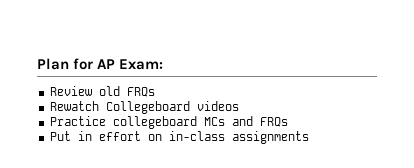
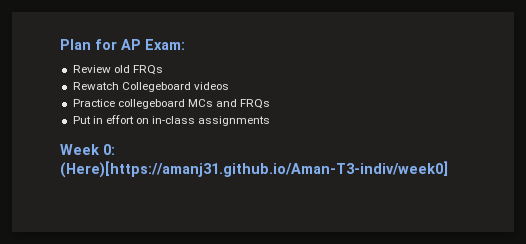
+ Week 0: (Here)[https://amanj31.github.io/Aman-T3-indiv/week0]

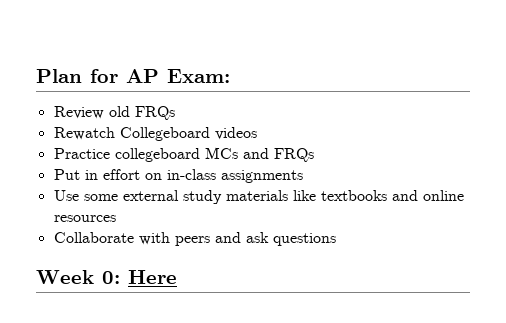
+ Use some external study materials like textbooks and online resources
+ Collaborate with peers and ask questions
- Week 0: (Here)[https://amanj31.github.io/Aman-T3-indiv/week0]
+ Week 0: Here

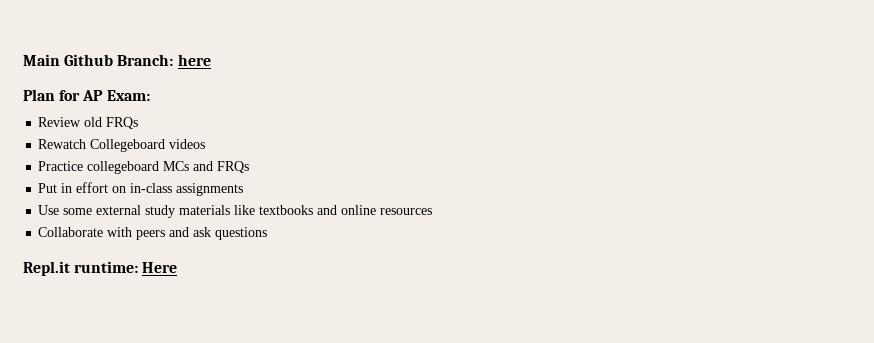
+ Main Github Branch: here
- Week 0: Here
+ Repl.it runtime: Here

